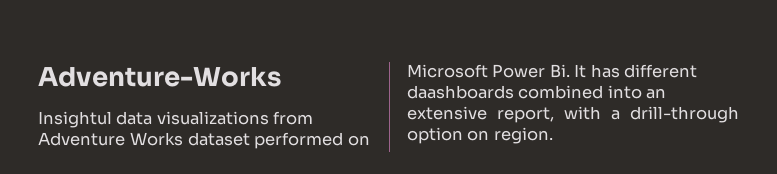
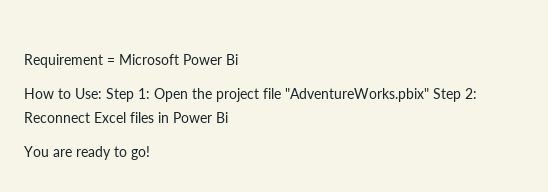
- Adventure-Works
- Insightul data visualizations from Adventure Works dataset performed on Microsoft Power Bi. It has different daashboards combined into an extensive report, with a drill-through option on region.
+ Requirement = Microsoft Power Bi
+ How to Use: Step 1: Open the project file "AdventureWorks.pbix" Step 2: Reconnect Excel files in Power Bi
+ You are ready to go!

